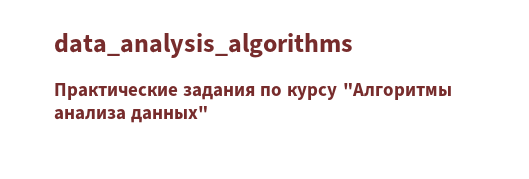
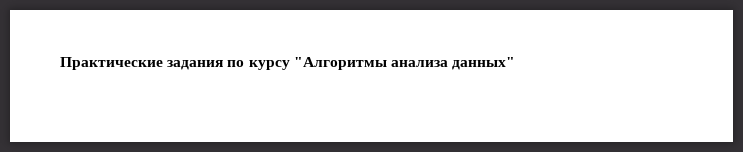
- data_analysis_algorithms

